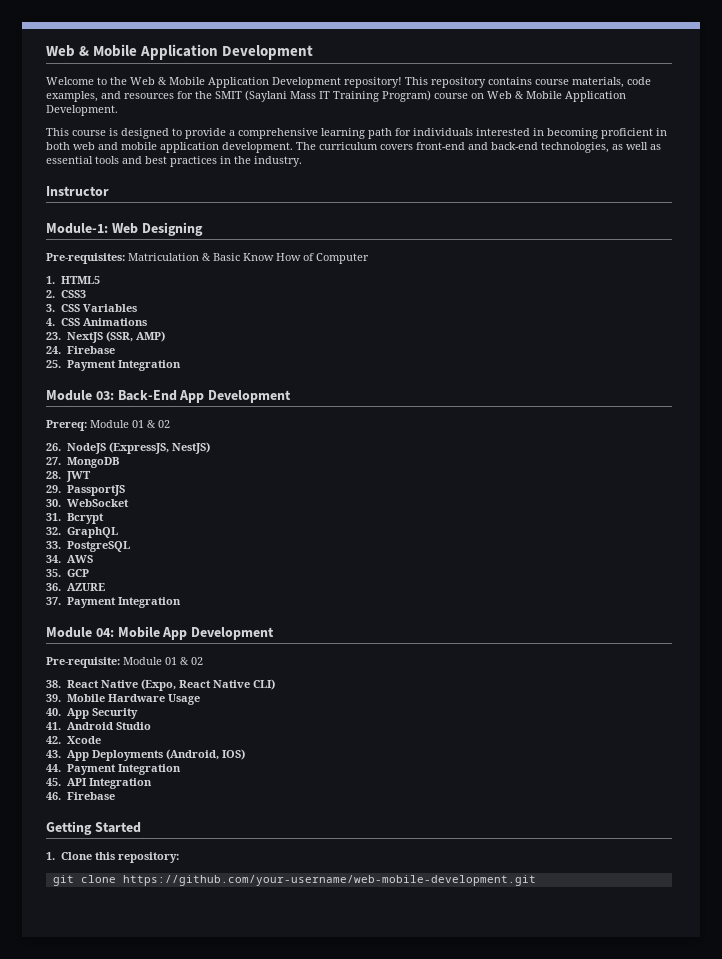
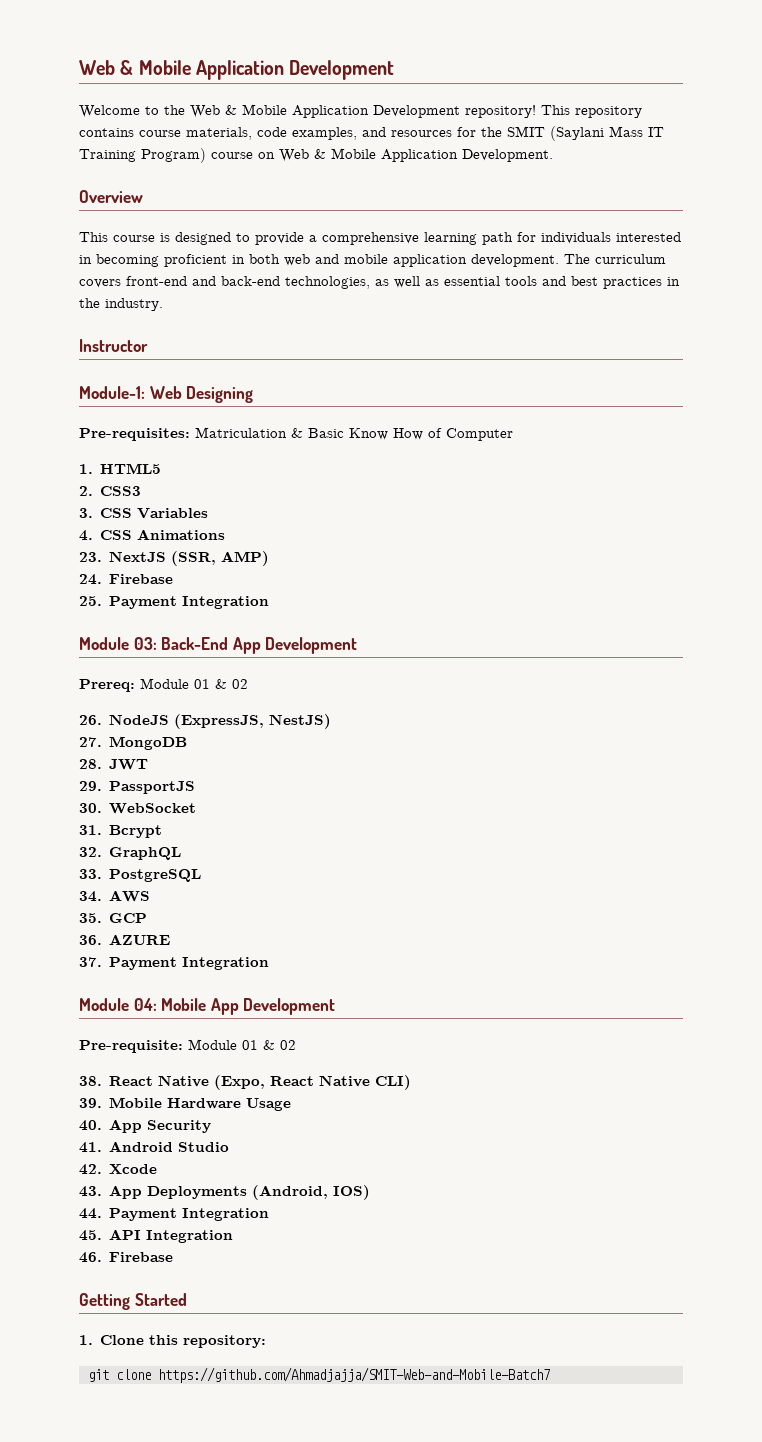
+ Overview
- git clone https://github.com/your-username/web-mobile-development.git
+ git clone https://github.com/Ahmadjajja/SMIT-Web-and-Mobile-Batch7

